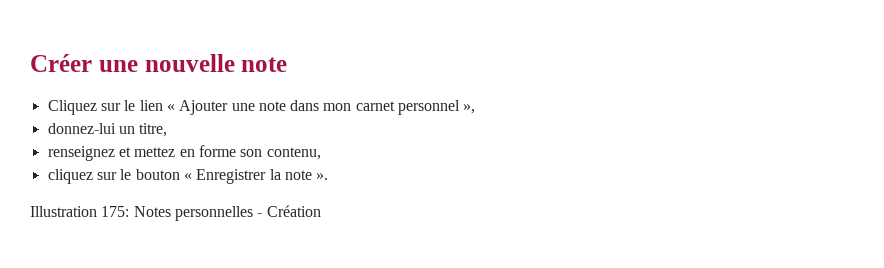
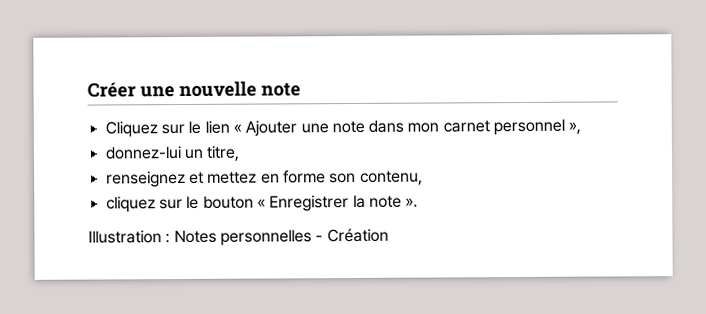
- Illustration 175: Notes personnelles - Création
+ Illustration : Notes personnelles - Création

